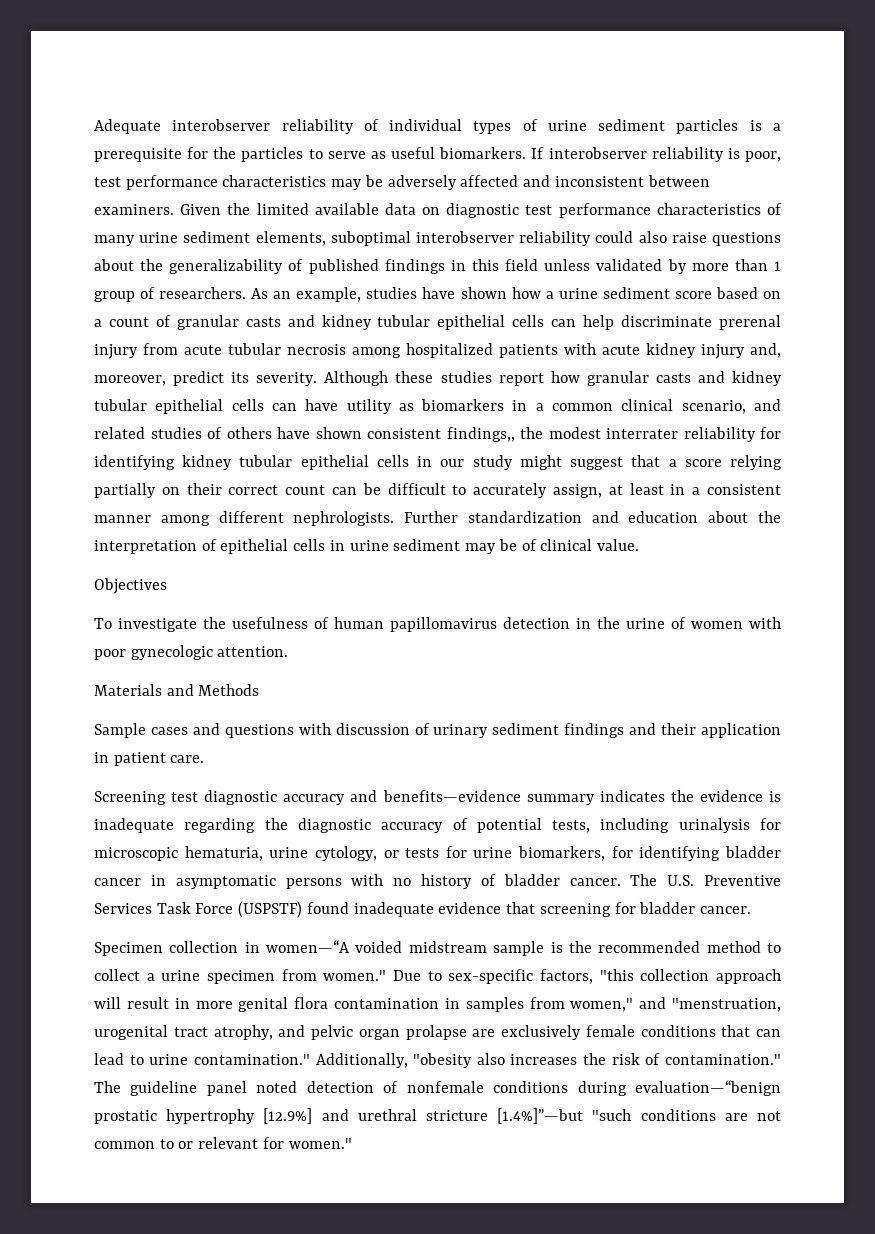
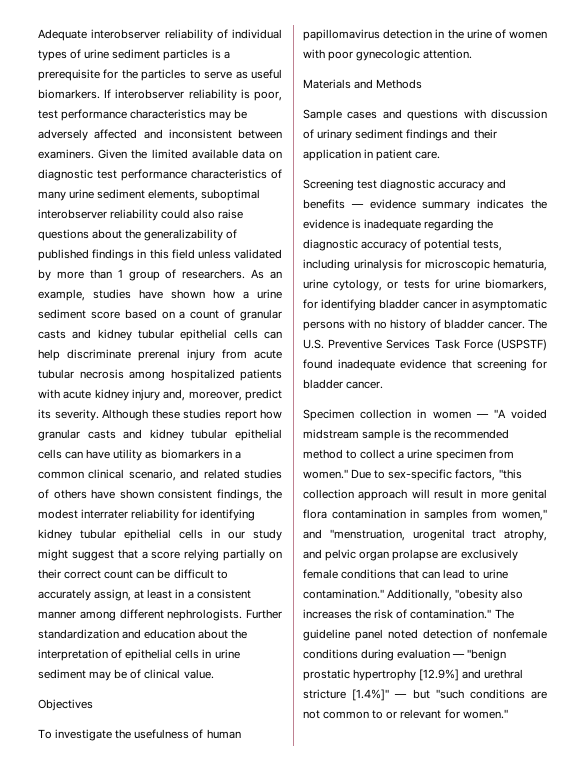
- Although these studies report how granular casts and kidney tubular epithelial cells can have utility as biomarkers in a common clinical scenario, and related studies of others have shown consistent findings,, the modest interrater reliability for identifying kidney tubular epithelial cells in our study might suggest that a score relying partially on their correct count can be difficult to accurately assign, at least in a consistent manner among different nephrologists.
+ Although these studies report how granular casts and kidney tubular epithelial cells can have utility as biomarkers in a common clinical scenario, and related studies of others have shown consistent findings, the modest interrater reliability for identifying kidney tubular epithelial cells in our study might suggest that a score relying partially on their correct count can be difficult to accurately assign, at least in a consistent manner among different nephrologists.
- Screening test diagnostic accuracy and benefits—evidence summary indicates the evidence is inadequate regarding the diagnostic accuracy of potential tests, including urinalysis for microscopic hematuria, urine cytology, or tests for urine biomarkers, for identifying bladder cancer in asymptomatic persons with no history of bladder cancer.
+ Screening test diagnostic accuracy and benefits — evidence summary indicates the evidence is inadequate regarding the diagnostic accuracy of potential tests, including urinalysis for microscopic hematuria, urine cytology, or tests for urine biomarkers, for identifying bladder cancer in asymptomatic persons with no history of bladder cancer.
- Specimen collection in women—“A voided midstream sample is the recommended method to collect a urine specimen from women."
+ Specimen collection in women — "A voided midstream sample is the recommended method to collect a urine specimen from women."
- The guideline panel noted detection of nonfemale conditions during evaluation—“benign prostatic hypertrophy [12.9%] and urethral stricture [1.4%]”—but "such conditions are not common to or relevant for women."
+ The guideline panel noted detection of nonfemale conditions during evaluation — "benign prostatic hypertrophy [12.9%] and urethral stricture [1.4%]" — but "such conditions are not common to or relevant for women."

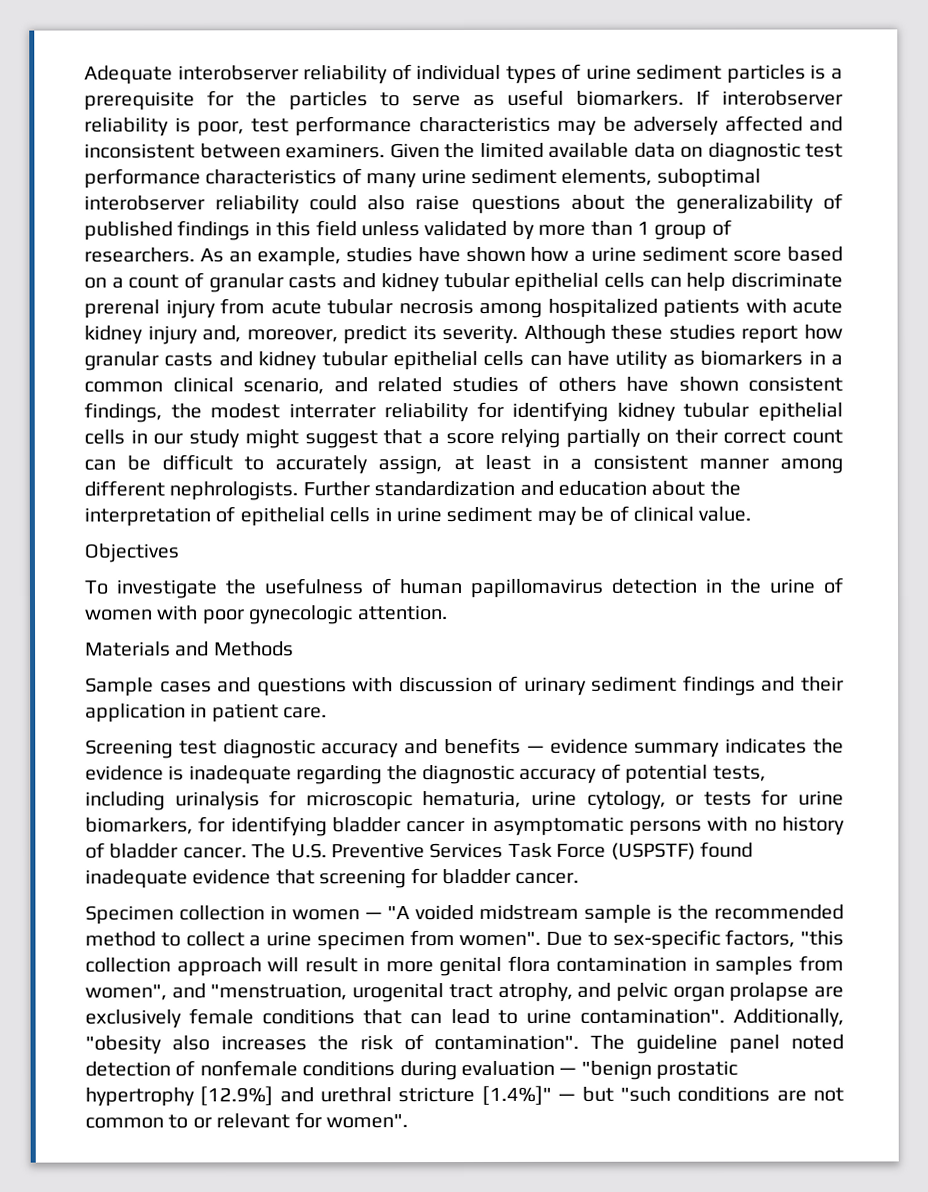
- Specimen collection in women — "A voided midstream sample is the recommended method to collect a urine specimen from women."
+ Specimen collection in women — "A voided midstream sample is the recommended method to collect a urine specimen from women".
- Due to sex-specific factors, "this collection approach will result in more genital flora contamination in samples from women," and "menstruation, urogenital tract atrophy, and pelvic organ prolapse are exclusively female conditions that can lead to urine contamination."
+ Due to sex-specific factors, "this collection approach will result in more genital flora contamination in samples from women", and "menstruation, urogenital tract atrophy, and pelvic organ prolapse are exclusively female conditions that can lead to urine contamination".
- Additionally, "obesity also increases the risk of contamination."
+ Additionally, "obesity also increases the risk of contamination".
- The guideline panel noted detection of nonfemale conditions during evaluation — "benign prostatic hypertrophy [12.9%] and urethral stricture [1.4%]" — but "such conditions are not common to or relevant for women."
+ The guideline panel noted detection of nonfemale conditions during evaluation — "benign prostatic hypertrophy [12.9%] and urethral stricture [1.4%]" — but "such conditions are not common to or relevant for women".

